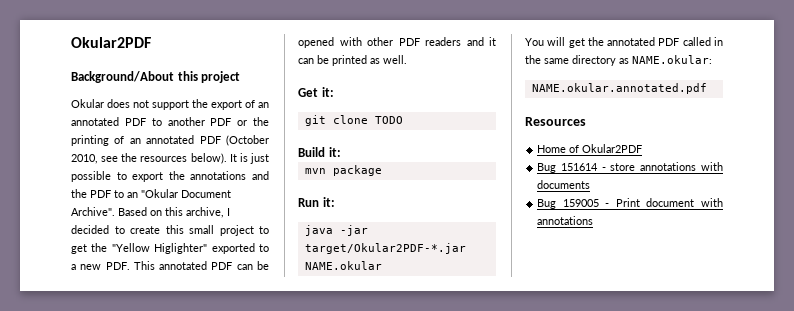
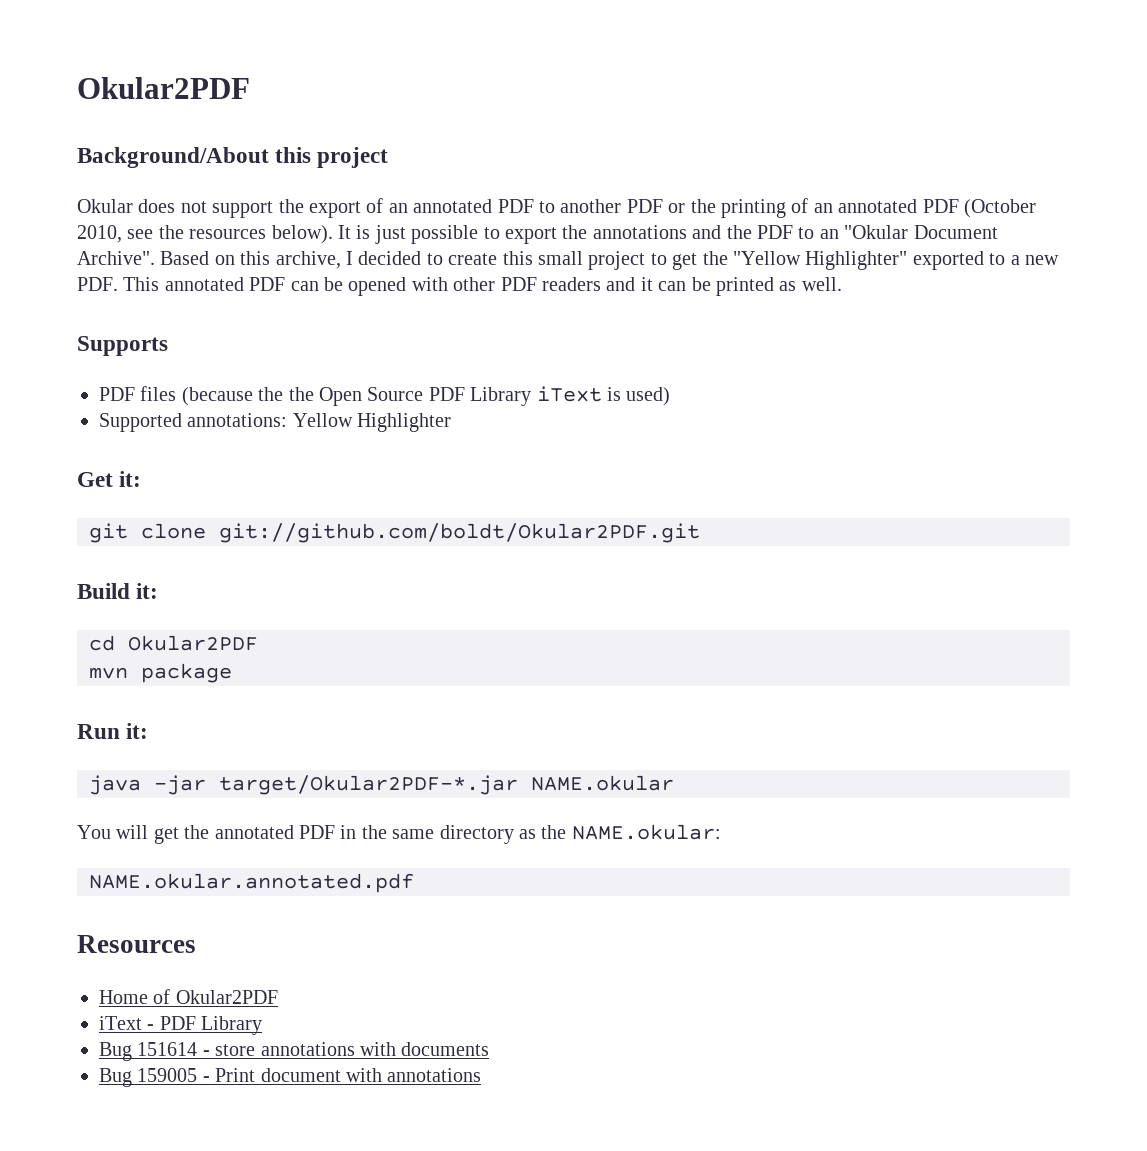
- Based on this archive, I decided to create this small project to get the "Yellow Higlighter" exported to a new PDF. This annotated PDF can be opened with other PDF readers and it can be printed as well.
+ Based on this archive, I decided to create this small project to get the "Yellow Highlighter" exported to a new PDF. This annotated PDF can be opened with other PDF readers and it can be printed as well.
+ Supports
+ PDF files (because the the Open Source PDF Library iText is used)
+ Supported annotations: Yellow Highlighter
- git clone TODO
+ git clone git://github.com/boldt/Okular2PDF.git
+ cd Okular2PDF
- You will get the annotated PDF called in the same directory as NAME.okular:
+ You will get the annotated PDF in the same directory as the NAME.okular:
+ iText - PDF Library

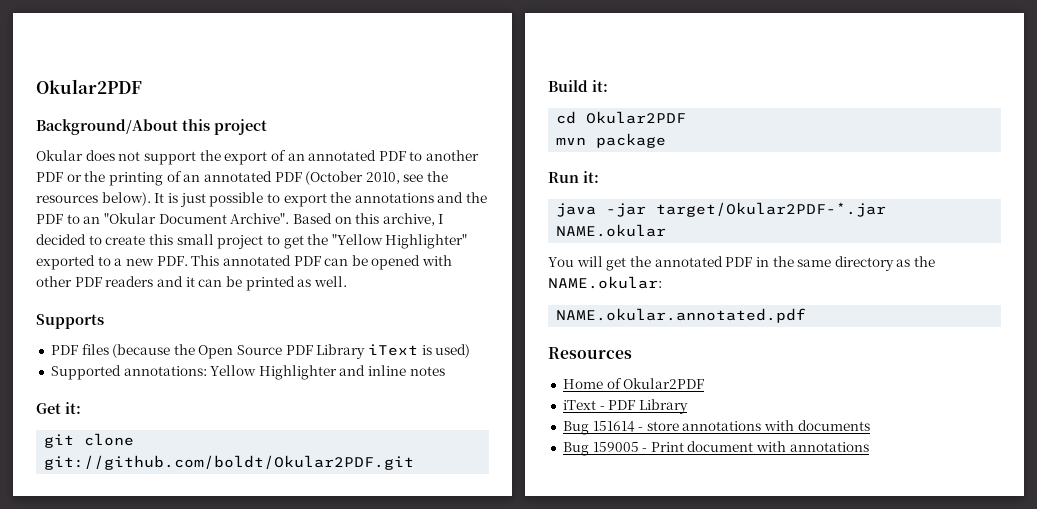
- PDF files (because the the Open Source PDF Library iText is used)
+ PDF files (because the Open Source PDF Library iText is used)
- Supported annotations: Yellow Highlighter
+ Supported annotations: Yellow Highlighter and inline notes

